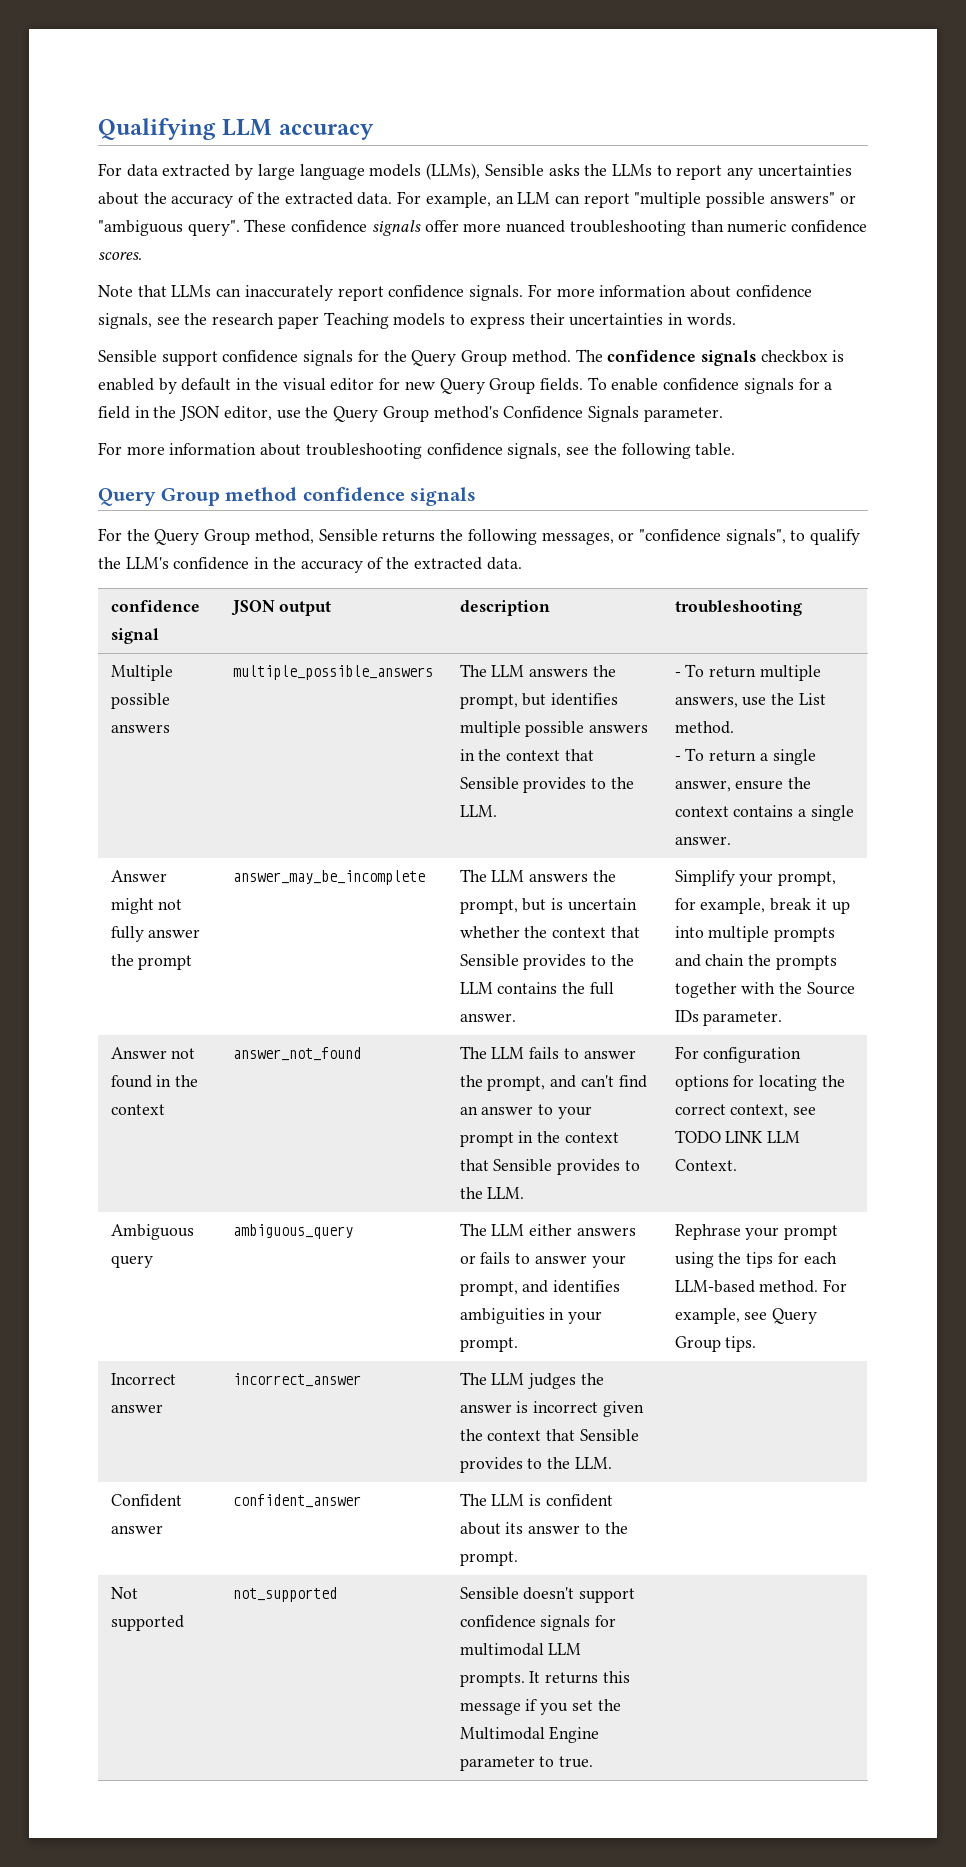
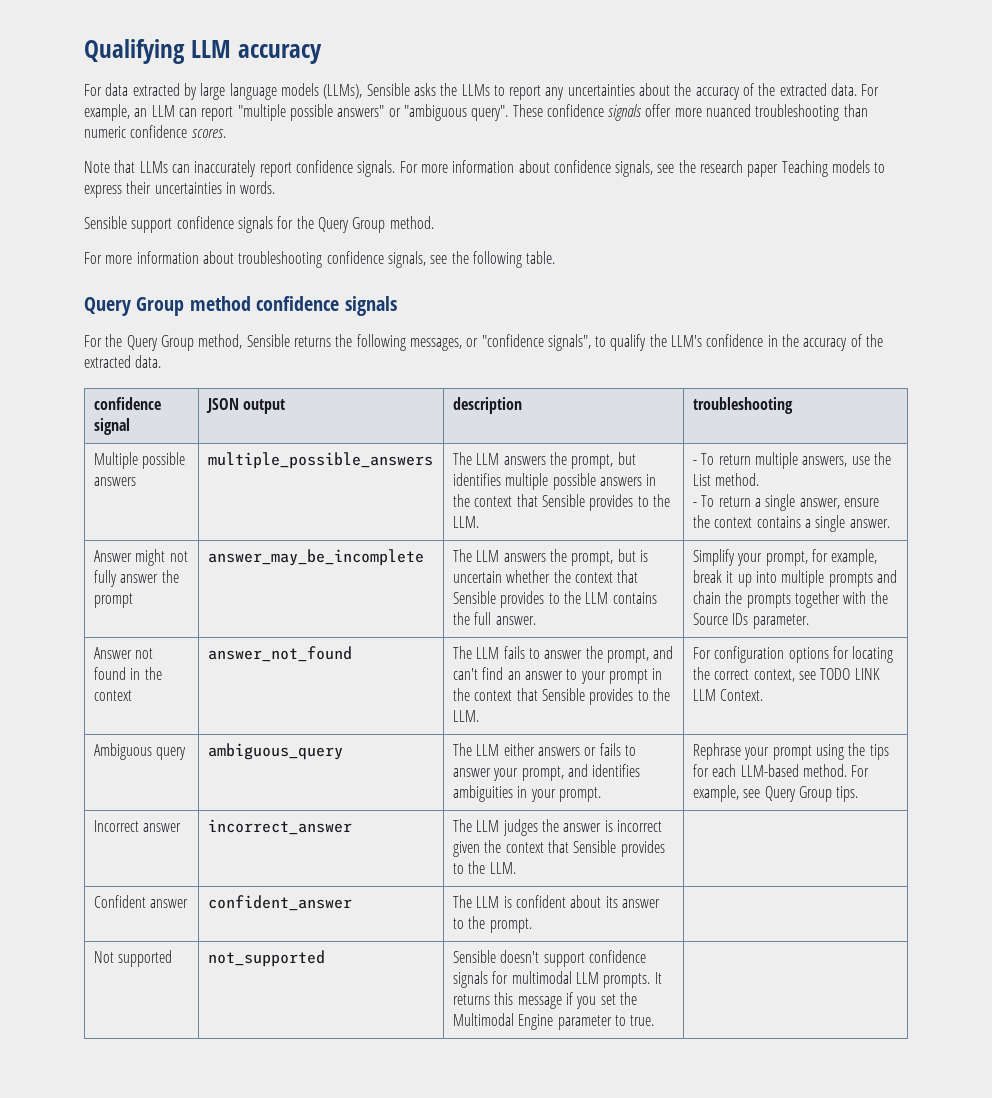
- The confidence signals checkbox is enabled by default in the visual editor for new Query Group fields. To enable confidence signals for a field in the JSON editor, use the Query Group method's Confidence Signals parameter.

